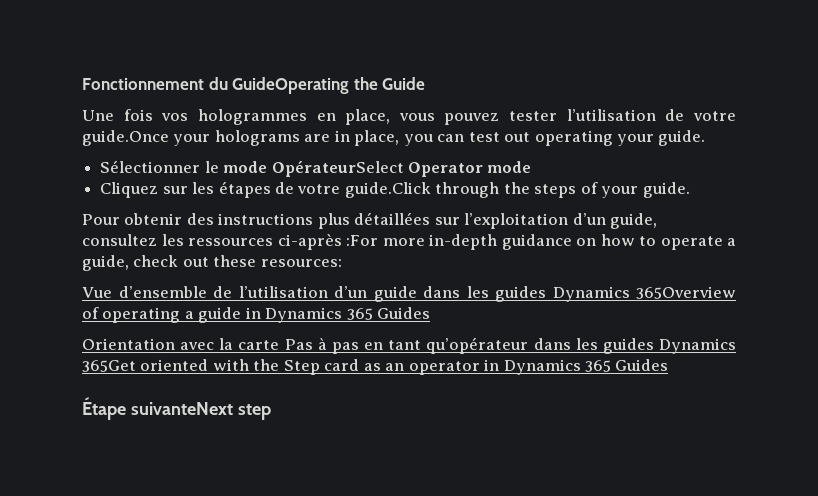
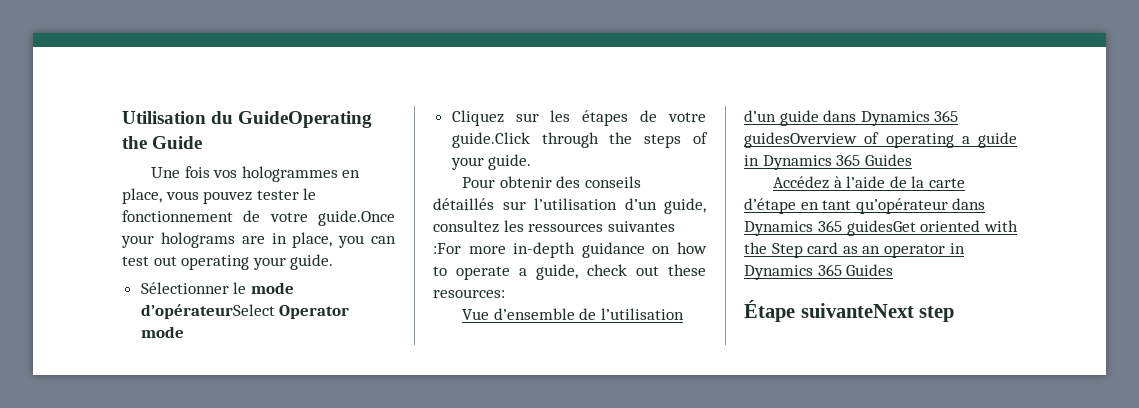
- Fonctionnement du GuideOperating the Guide
+ Utilisation du GuideOperating the Guide
- Une fois vos hologrammes en place, vous pouvez tester l’utilisation de votre guide.Once your holograms are in place, you can test out operating your guide.
+ Une fois vos hologrammes en place, vous pouvez tester le fonctionnement de votre guide.Once your holograms are in place, you can test out operating your guide.
- Sélectionner le mode OpérateurSelect Operator mode
+ Sélectionner le mode d’opérateurSelect Operator mode
- Pour obtenir des instructions plus détaillées sur l’exploitation d’un guide, consultez les ressources ci-après :For more in-depth guidance on how to operate a guide, check out these resources:
+ Pour obtenir des conseils détaillés sur l’utilisation d’un guide, consultez les ressources suivantes :For more in-depth guidance on how to operate a guide, check out these resources:
- Vue d’ensemble de l’utilisation d’un guide dans les guides Dynamics 365Overview of operating a guide in Dynamics 365 Guides
+ Vue d’ensemble de l’utilisation d’un guide dans Dynamics 365 guidesOverview of operating a guide in Dynamics 365 Guides
- Orientation avec la carte Pas à pas en tant qu’opérateur dans les guides Dynamics 365Get oriented with the Step card as an operator in Dynamics 365 Guides
+ Accédez à l’aide de la carte d’étape en tant qu’opérateur dans Dynamics 365 guidesGet oriented with the Step card as an operator in Dynamics 365 Guides

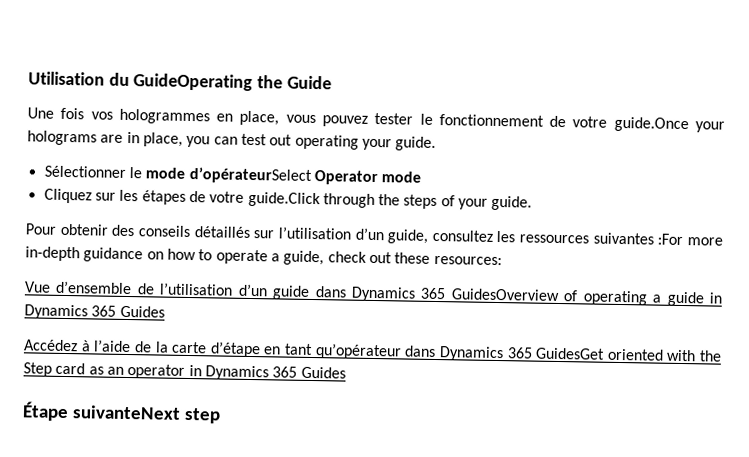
- Vue d’ensemble de l’utilisation d’un guide dans Dynamics 365 guidesOverview of operating a guide in Dynamics 365 Guides
+ Vue d’ensemble de l’utilisation d’un guide dans Dynamics 365 GuidesOverview of operating a guide in Dynamics 365 Guides
- Accédez à l’aide de la carte d’étape en tant qu’opérateur dans Dynamics 365 guidesGet oriented with the Step card as an operator in Dynamics 365 Guides
+ Accédez à l’aide de la carte d’étape en tant qu’opérateur dans Dynamics 365 GuidesGet oriented with the Step card as an operator in Dynamics 365 Guides

